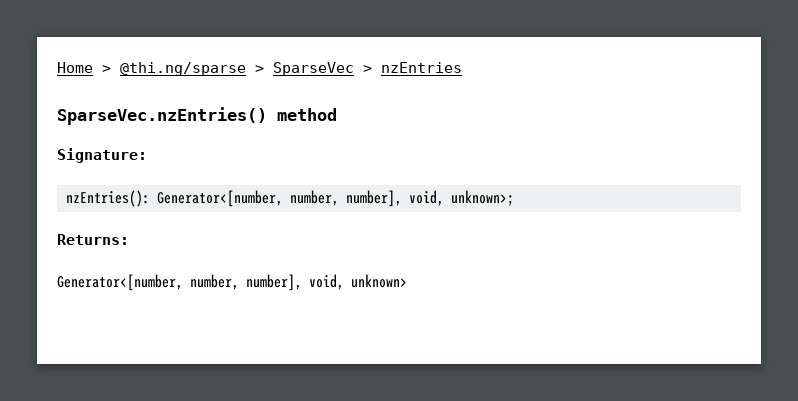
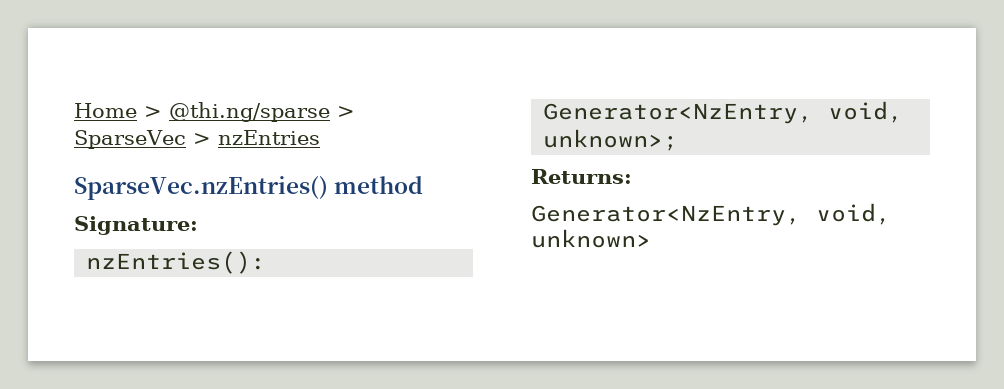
- nzEntries(): Generator<[number, number, number], void, unknown>;
+ nzEntries(): Generator<NzEntry, void, unknown>;
- Generator<[number, number, number], void, unknown>
+ Generator<NzEntry, void, unknown>

